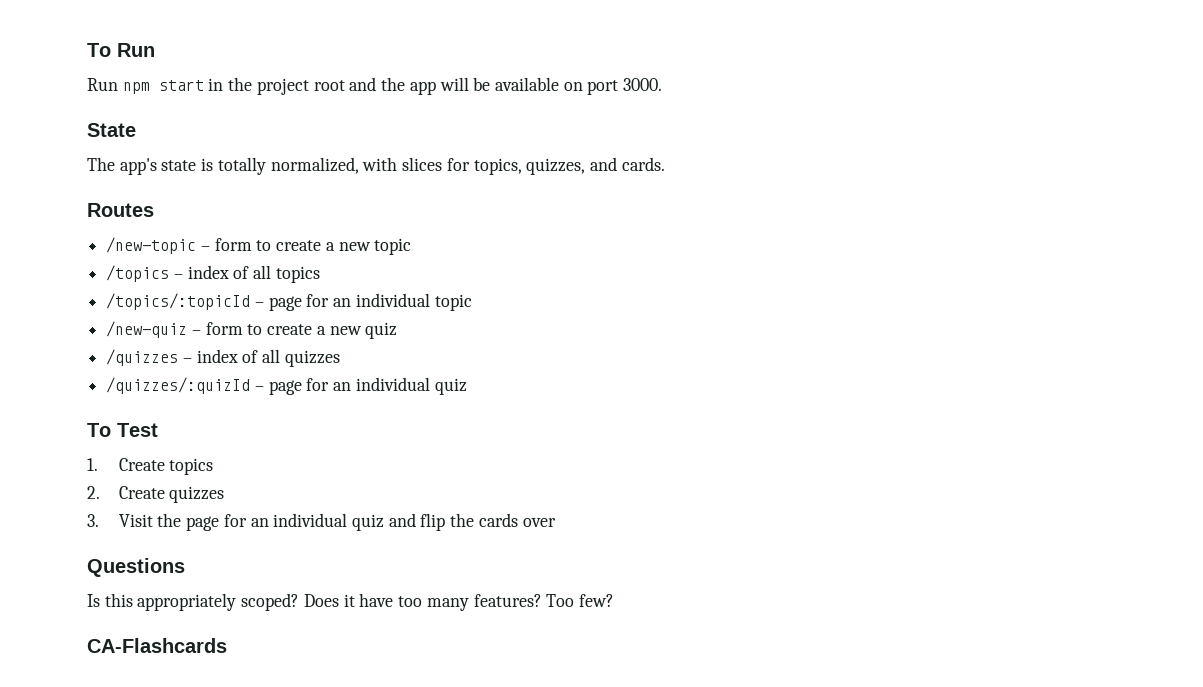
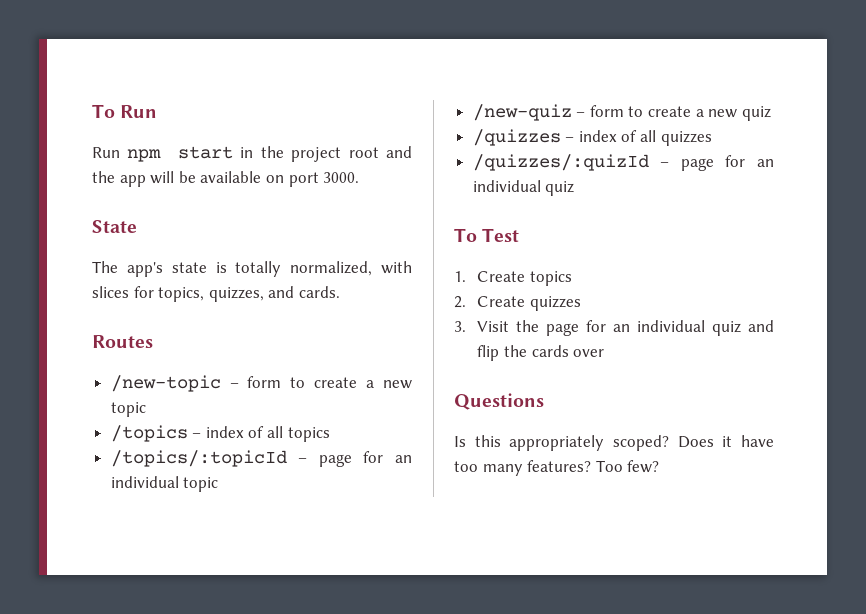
- CA-Flashcards

